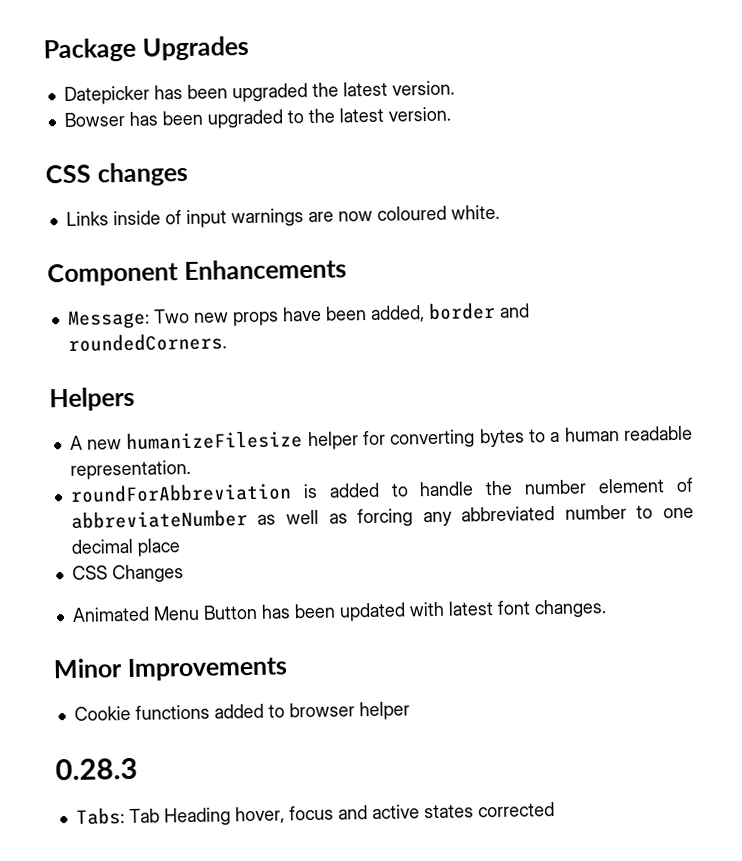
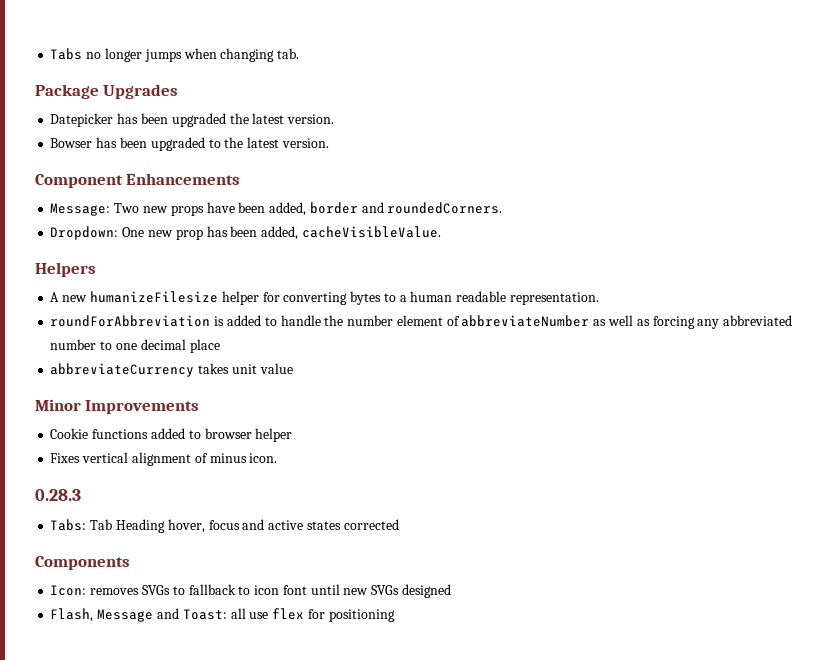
+ Tabs no longer jumps when changing tab.
- CSS changes
- Links inside of input warnings are now coloured white.
+ Dropdown: One new prop has been added, cacheVisibleValue.
- CSS Changes
- Animated Menu Button has been updated with latest font changes.
+ abbreviateCurrency takes unit value
+ Fixes vertical alignment of minus icon.
+ Components
+ Icon: removes SVGs to fallback to icon font until new SVGs designed
+ Flash, Message and Toast: all use flex for positioning

